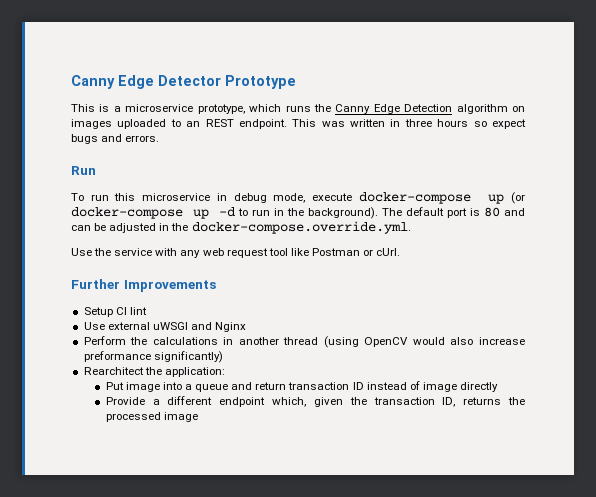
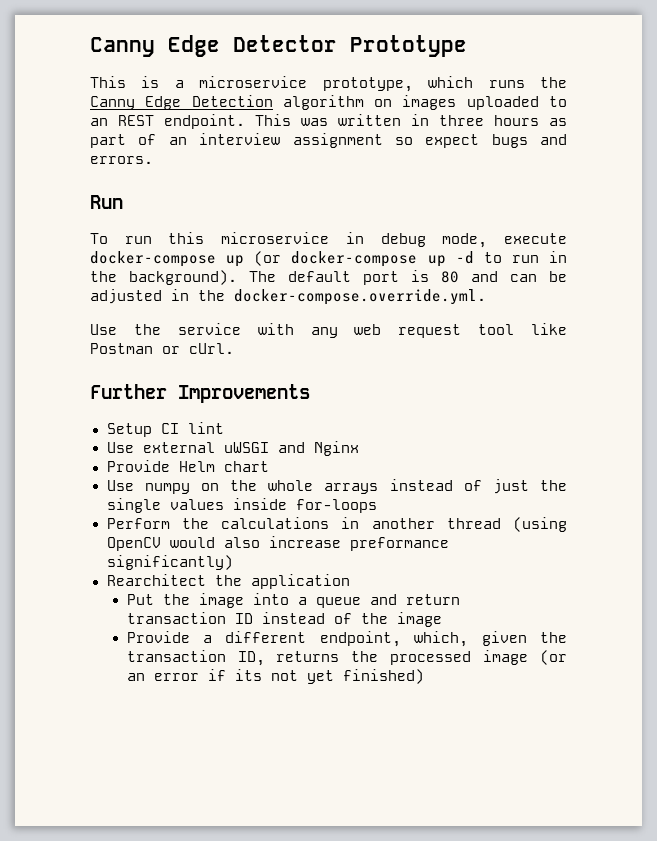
- This was written in three hours so expect bugs and errors.
+ This was written in three hours as part of an interview assignment so expect bugs and errors.
+ Provide Helm chart
+ Use numpy on the whole arrays instead of just the single values inside for-loops
- Rearchitect the application:
+ Rearchitect the application
- Put image into a queue and return transaction ID instead of image directly
+ Put the image into a queue and return transaction ID instead of the image
- Provide a different endpoint which, given the transaction ID, returns the processed image
+ Provide a different endpoint, which, given the transaction ID, returns the processed image (or an error if its not yet finished)

